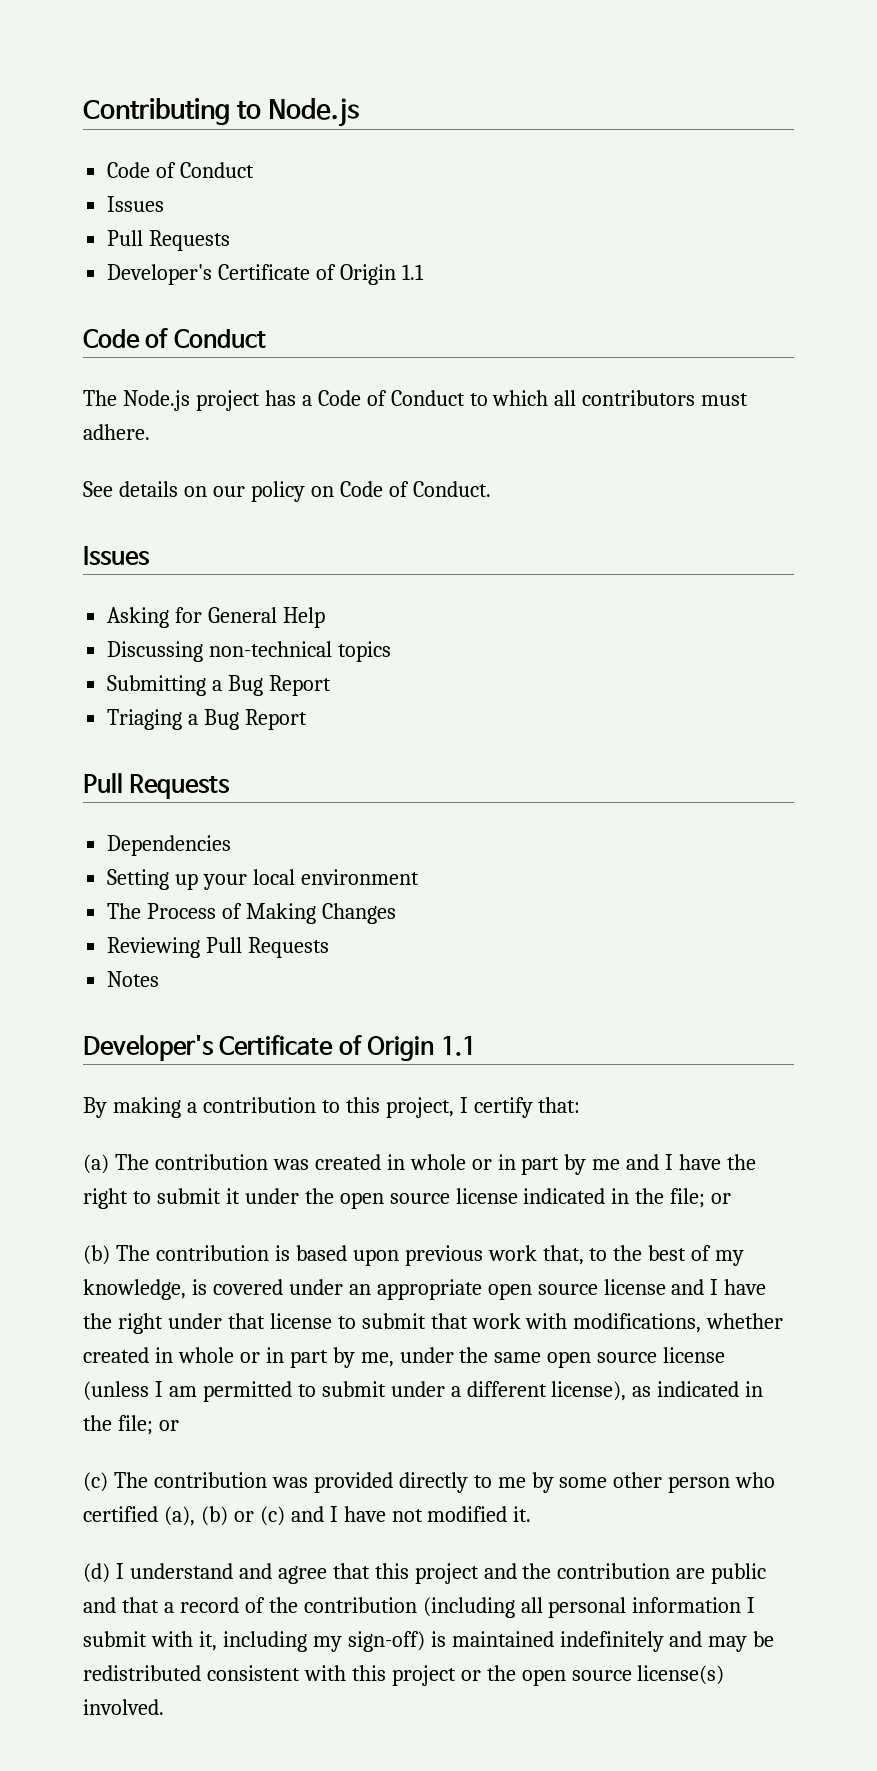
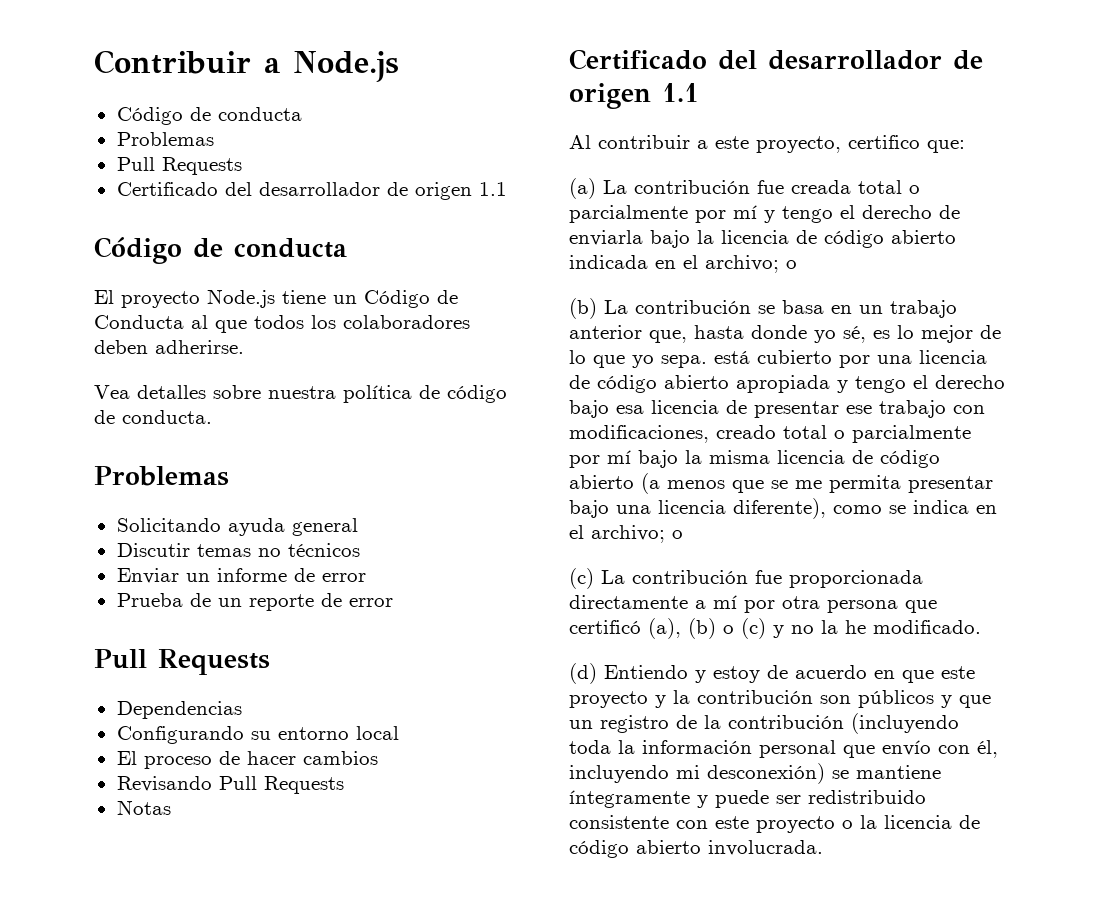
- Contributing to Node.js
- Code of Conduct
- Issues
+ Contribuir a Node.js
+ Código de conducta
+ Problemas
  Pull Requests
- Developer's Certificate of Origin 1.1
- Code of Conduct
- The Node.js project has a Code of Conduct to which all contributors must adhere.
- See details on our policy on Code of Conduct.
- Issues
- Asking for General Help
- Discussing non-technical topics
- Submitting a Bug Report
- Triaging a Bug Report
+ Certificado del desarrollador de origen 1.1
+ Código de conducta
+ El proyecto Node.js tiene un Código de Conducta al que todos los colaboradores deben adherirse.
+ Vea detalles sobre nuestra política de código de conducta.
+ Problemas
+ Solicitando ayuda general
+ Discutir temas no técnicos
+ Enviar un informe de error
+ Prueba de un reporte de error
  Pull Requests
- Dependencies
- Setting up your local environment
- The Process of Making Changes
- Reviewing Pull Requests
- Notes
- Developer's Certificate of Origin 1.1
- By making a contribution to this project, I certify that:
- (a) The contribution was created in whole or in part by me and I have the right to submit it under the open source license indicated in the file; or
- (b) The contribution is based upon previous work that, to the best of my knowledge, is covered under an appropriate open source license and I have the right under that license to submit that work with modifications, whether created in whole or in part by me, under the same open source license (unless I am permitted to submit under a different license), as indicated in the file; or
- (c) The contribution was provided directly to me by some other person who certified (a), (b) or (c) and I have not modified it.
- (d) I understand and agree that this project and the contribution are public and that a record of the contribution (including all personal information I submit with it, including my sign-off) is maintained indefinitely and may be redistributed consistent with this project or the open source license(s) involved.
+ Dependencias
+ Configurando su entorno local
+ El proceso de hacer cambios
+ Revisando Pull Requests
+ Notas
+ Certificado del desarrollador de origen 1.1
+ Al contribuir a este proyecto, certifico que:
+ (a) La contribución fue creada total o parcialmente por mí y tengo el derecho de enviarla bajo la licencia de código abierto indicada en el archivo; o
+ (b) La contribución se basa en un trabajo anterior que, hasta donde yo sé, es lo mejor de lo que yo sepa. está cubierto por una licencia de código abierto apropiada y tengo el derecho bajo esa licencia de presentar ese trabajo con modificaciones, creado total o parcialmente por mí bajo la misma licencia de código abierto (a menos que se me permita presentar bajo una licencia diferente), como se indica en el archivo; o
+ (c) La contribución fue proporcionada directamente a mí por otra persona que certificó (a), (b) o (c) y no la he modificado.
+ (d) Entiendo y estoy de acuerdo en que este proyecto y la contribución son públicos y que un registro de la contribución (incluyendo toda la información personal que envío con él, incluyendo mi desconexión) se mantiene íntegramente y puede ser redistribuido consistente con este proyecto o la licencia de código abierto involucrada.

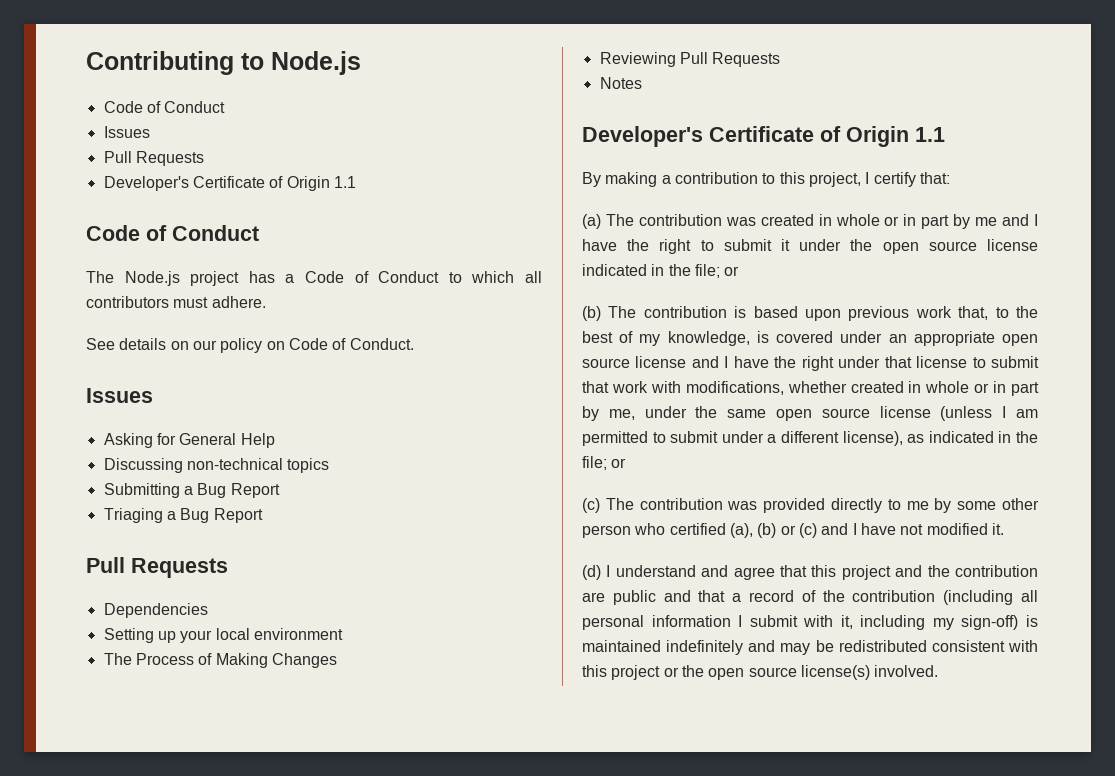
- Contribuir a Node.js
- Código de conducta
- Problemas
+ Contributing to Node.js
+ Code of Conduct
+ Issues
  Pull Requests
- Certificado del desarrollador de origen 1.1
- Código de conducta
- El proyecto Node.js tiene un Código de Conducta al que todos los colaboradores deben adherirse.
- Vea detalles sobre nuestra política de código de conducta.
- Problemas
- Solicitando ayuda general
- Discutir temas no técnicos
- Enviar un informe de error
- Prueba de un reporte de error
+ Developer's Certificate of Origin 1.1
+ Code of Conduct
+ The Node.js project has a Code of Conduct to which all contributors must adhere.
+ See details on our policy on Code of Conduct.
+ Issues
+ Asking for General Help
+ Discussing non-technical topics
+ Submitting a Bug Report
+ Triaging a Bug Report
  Pull Requests
- Dependencias
- Configurando su entorno local
- El proceso de hacer cambios
- Revisando Pull Requests
- Notas
- Certificado del desarrollador de origen 1.1
- Al contribuir a este proyecto, certifico que:
- (a) La contribución fue creada total o parcialmente por mí y tengo el derecho de enviarla bajo la licencia de código abierto indicada en el archivo; o
- (b) La contribución se basa en un trabajo anterior que, hasta donde yo sé, es lo mejor de lo que yo sepa. está cubierto por una licencia de código abierto apropiada y tengo el derecho bajo esa licencia de presentar ese trabajo con modificaciones, creado total o parcialmente por mí bajo la misma licencia de código abierto (a menos que se me permita presentar bajo una licencia diferente), como se indica en el archivo; o
- (c) La contribución fue proporcionada directamente a mí por otra persona que certificó (a), (b) o (c) y no la he modificado.
- (d) Entiendo y estoy de acuerdo en que este proyecto y la contribución son públicos y que un registro de la contribución (incluyendo toda la información personal que envío con él, incluyendo mi desconexión) se mantiene íntegramente y puede ser redistribuido consistente con este proyecto o la licencia de código abierto involucrada.
+ Dependencies
+ Setting up your local environment
+ The Process of Making Changes
+ Reviewing Pull Requests
+ Notes
+ Developer's Certificate of Origin 1.1
+ By making a contribution to this project, I certify that:
+ (a) The contribution was created in whole or in part by me and I have the right to submit it under the open source license indicated in the file; or
+ (b) The contribution is based upon previous work that, to the best of my knowledge, is covered under an appropriate open source license and I have the right under that license to submit that work with modifications, whether created in whole or in part by me, under the same open source license (unless I am permitted to submit under a different license), as indicated in the file; or
+ (c) The contribution was provided directly to me by some other person who certified (a), (b) or (c) and I have not modified it.
+ (d) I understand and agree that this project and the contribution are public and that a record of the contribution (including all personal information I submit with it, including my sign-off) is maintained indefinitely and may be redistributed consistent with this project or the open source license(s) involved.

